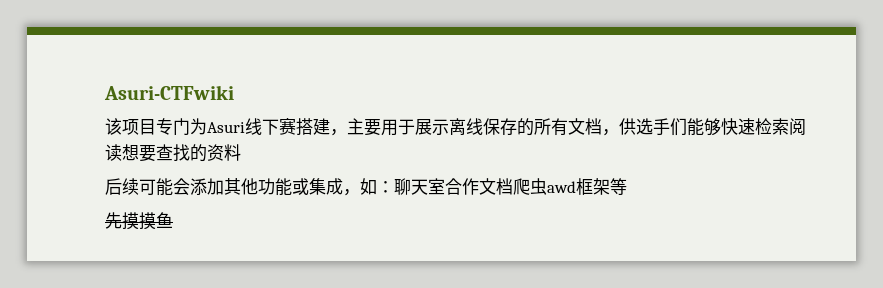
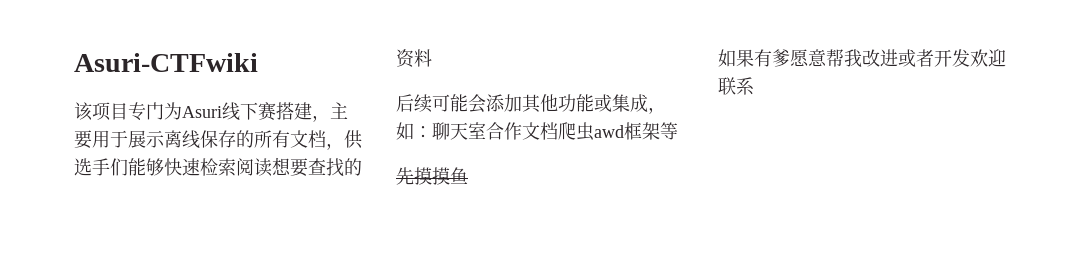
+ 如果有爹愿意帮我改进或者开发欢迎联系

